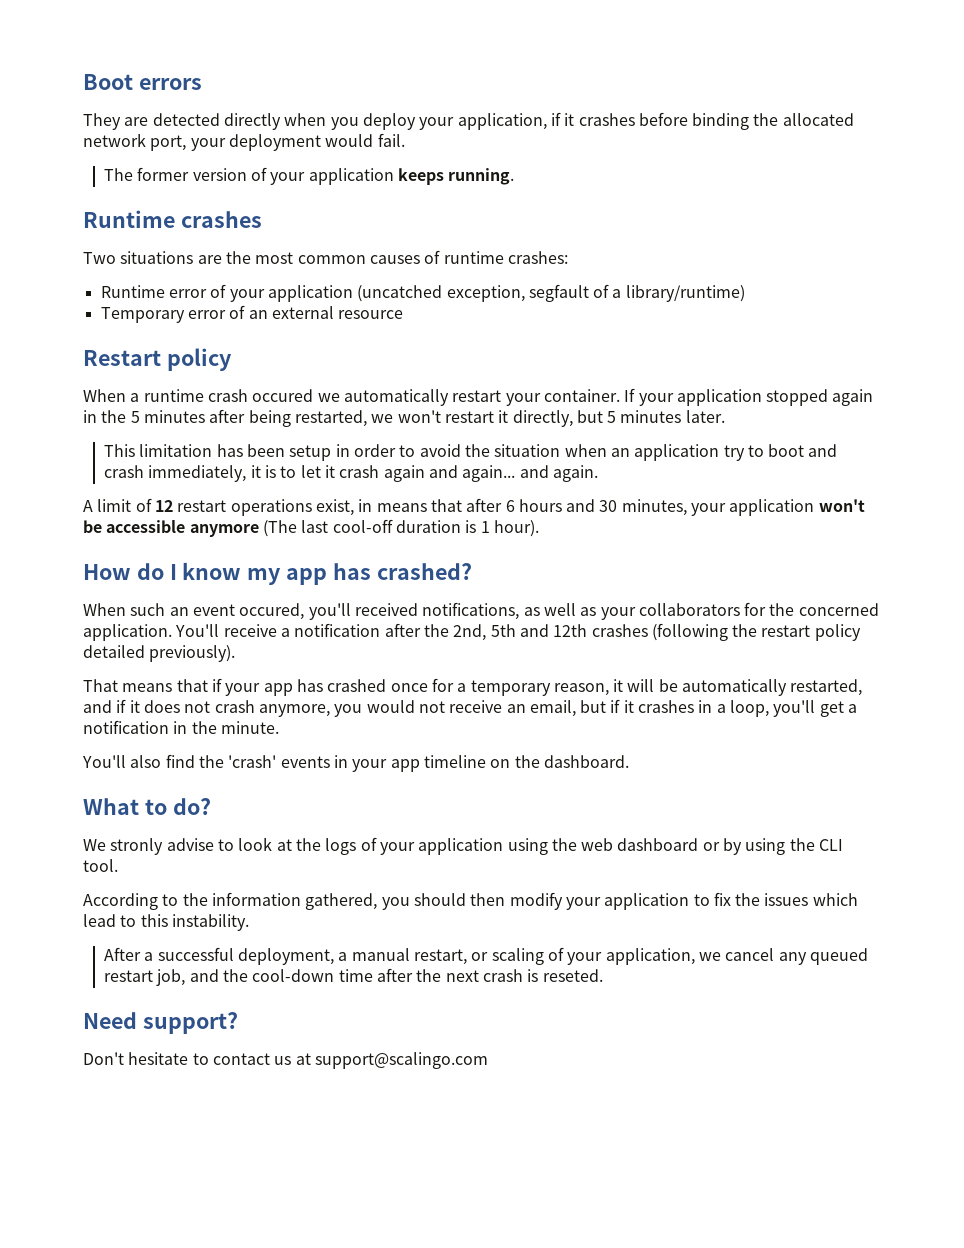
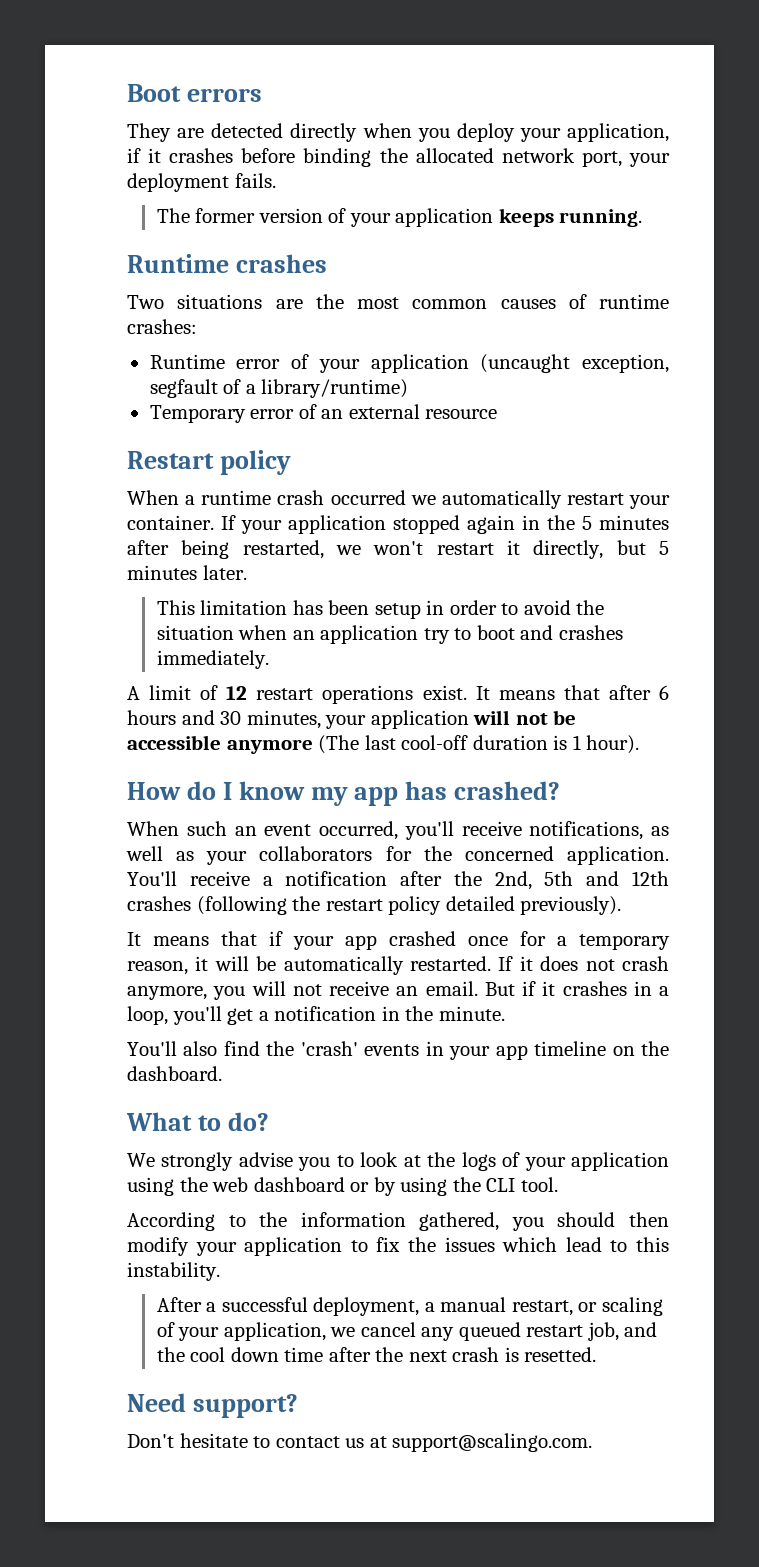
- They are detected directly when you deploy your application, if it crashes before binding the allocated network port, your deployment would fail.
+ They are detected directly when you deploy your application, if it crashes before binding the allocated network port, your deployment fails.
- Runtime error of your application (uncatched exception, segfault of a library/runtime)
+ Runtime error of your application (uncaught exception, segfault of a library/runtime)
- When a runtime crash occured we automatically restart your container.
+ When a runtime crash occurred we automatically restart your container.
- This limitation has been setup in order to avoid the situation when an application try to boot and crash immediately, it is to let it crash again and again... and again.
+ This limitation has been setup in order to avoid the situation when an application try to boot and crashes immediately.
- A limit of 12 restart operations exist, in means that after 6 hours and 30 minutes, your application won't be accessible anymore (The last cool-off duration is 1 hour).
+ A limit of 12 restart operations exist. It means that after 6 hours and 30 minutes, your application will not be accessible anymore (The last cool-off duration is 1 hour).
- When such an event occured, you'll received notifications, as well as your collaborators for the concerned application.
+ When such an event occurred, you'll receive notifications, as well as your collaborators for the concerned application.
- That means that if your app has crashed once for a temporary reason, it will be automatically restarted, and if it does not crash anymore, you would not receive an email, but if it crashes in a loop, you'll get a notification in the minute.
+ It means that if your app crashed once for a temporary reason, it will be automatically restarted. If it does not crash anymore, you will not receive an email. But if it crashes in a loop, you'll get a notification in the minute.
- We stronly advise to look at the logs of your application using the web dashboard or by using the CLI tool.
+ We strongly advise you to look at the logs of your application using the web dashboard or by using the CLI tool.
- After a successful deployment, a manual restart, or scaling of your application, we cancel any queued restart job, and the cool-down time after the next crash is reseted.
+ After a successful deployment, a manual restart, or scaling of your application, we cancel any queued restart job, and the cool down time after the next crash is resetted.
- Don't hesitate to contact us at support@scalingo.com
+ Don't hesitate to contact us at support@scalingo.com.

